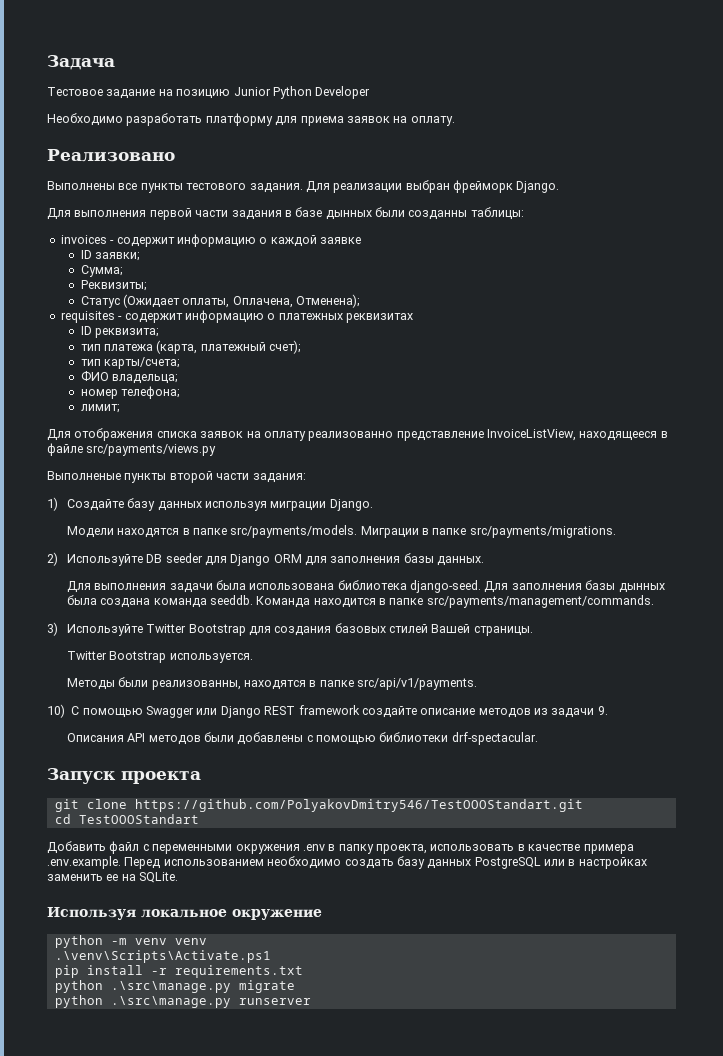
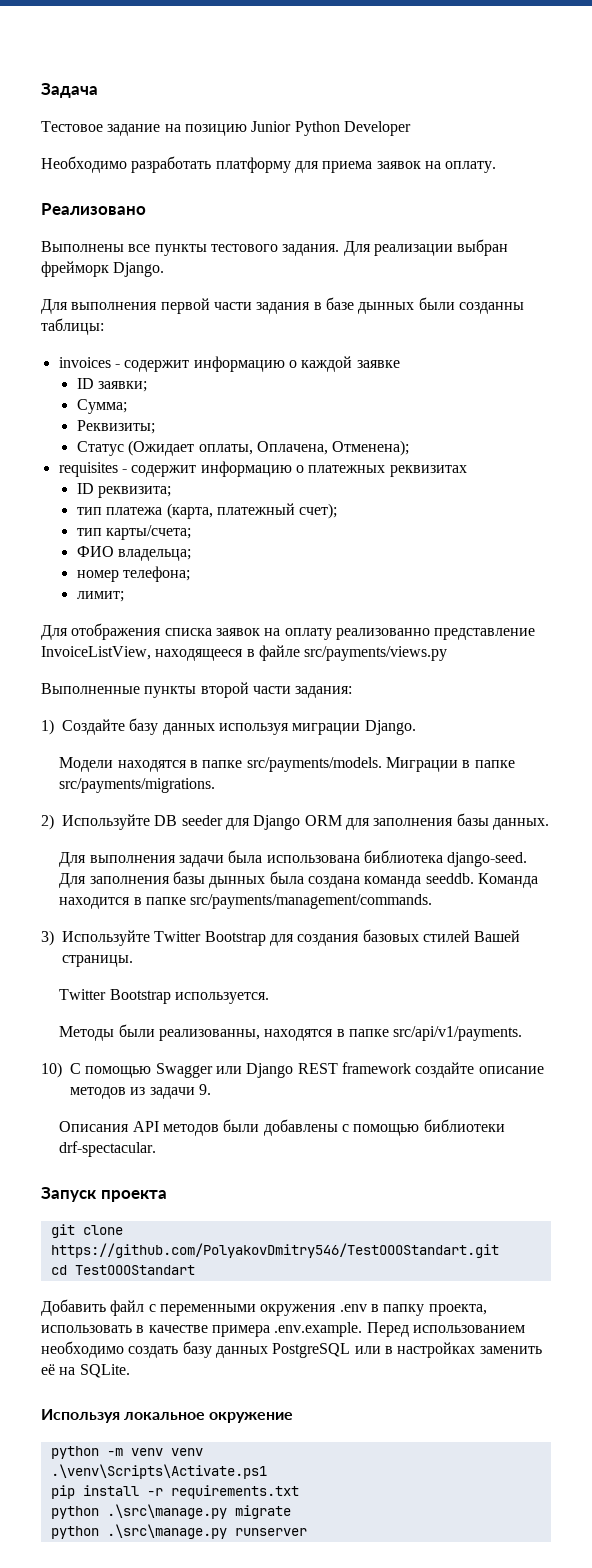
- Выполненые пункты второй части задания:
+ Выполненные пункты второй части задания:
- Добавить файл с переменными окружения .env в папку проекта, использовать в качестве примера .env.example. Перед использованием необходимо создать базу данных PostgreSQL или в настройках заменить ее на SQLite.
+ Добавить файл с переменными окружения .env в папку проекта, использовать в качестве примера .env.example. Перед использованием необходимо создать базу данных PostgreSQL или в настройках заменить её на SQLite.

